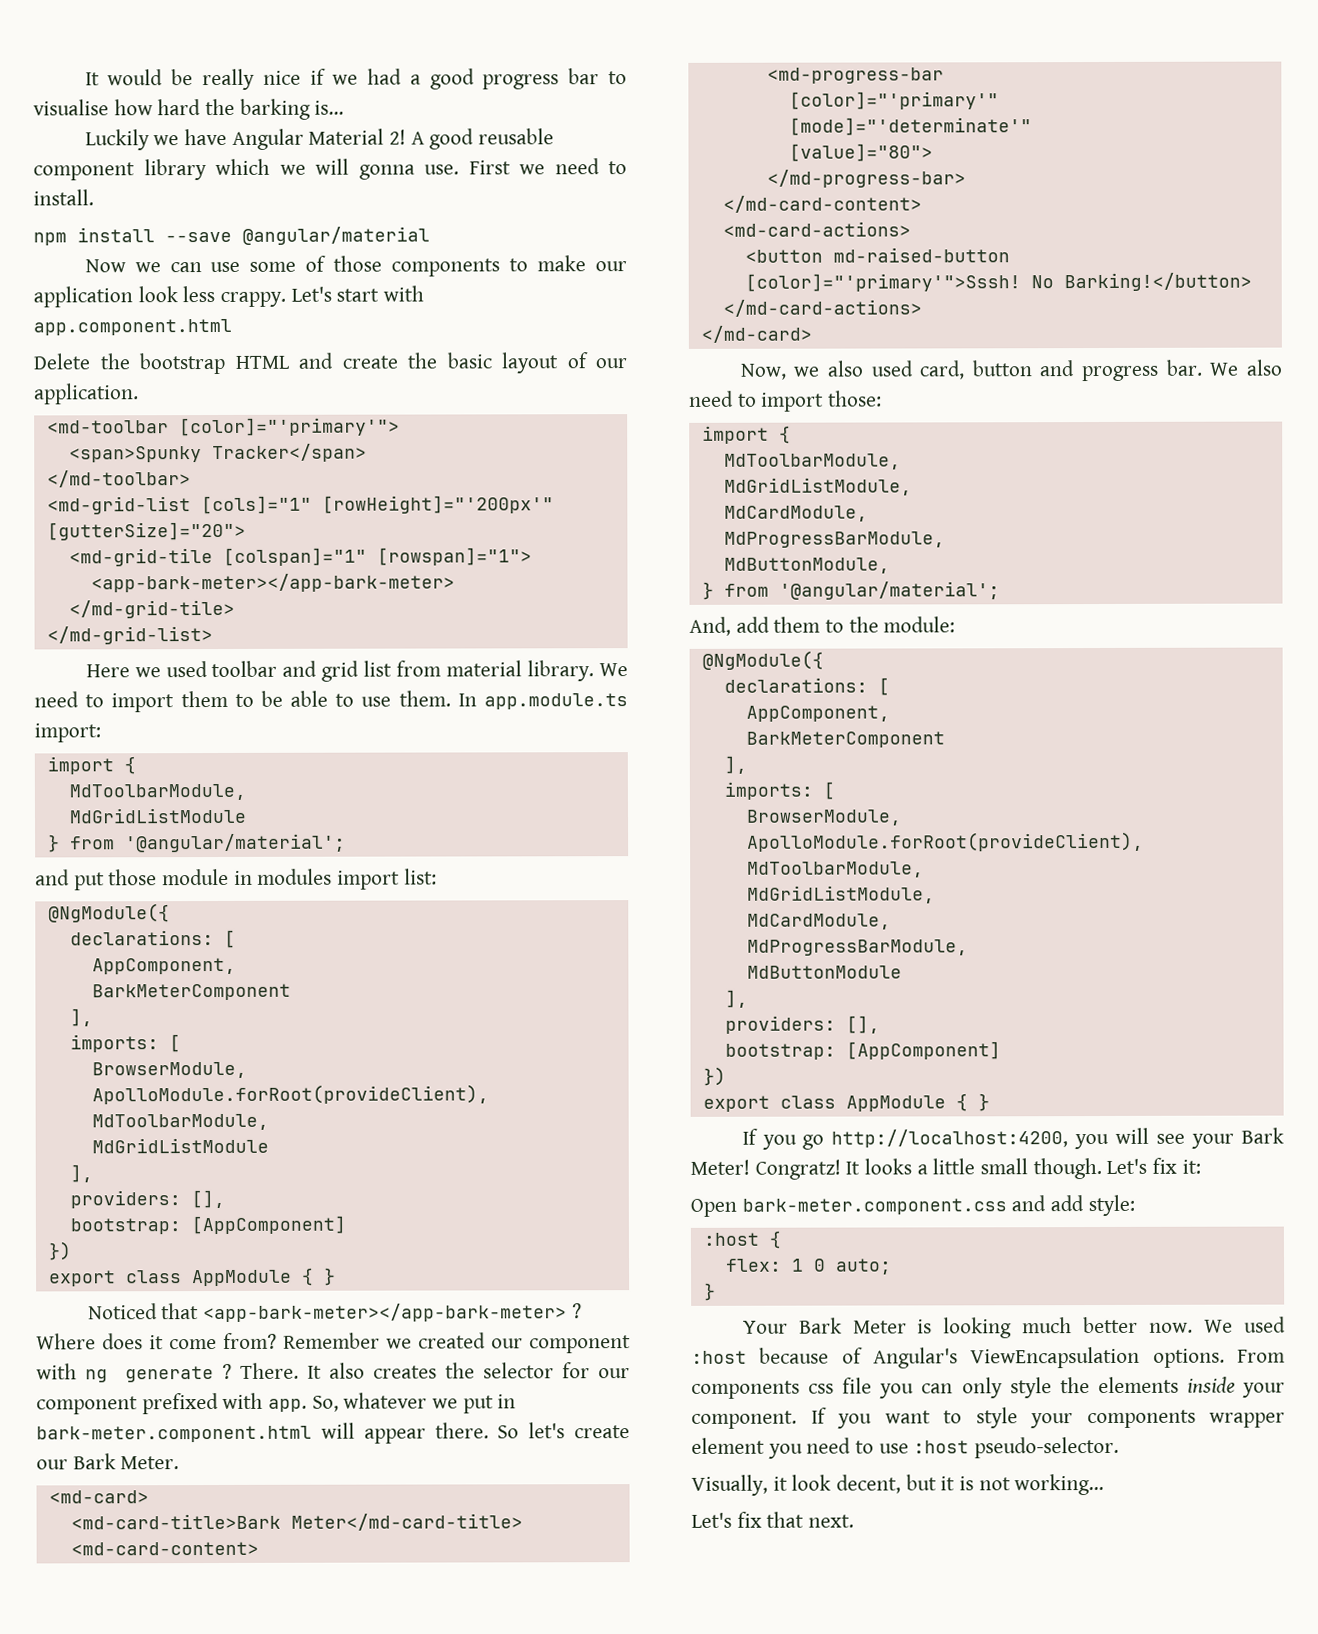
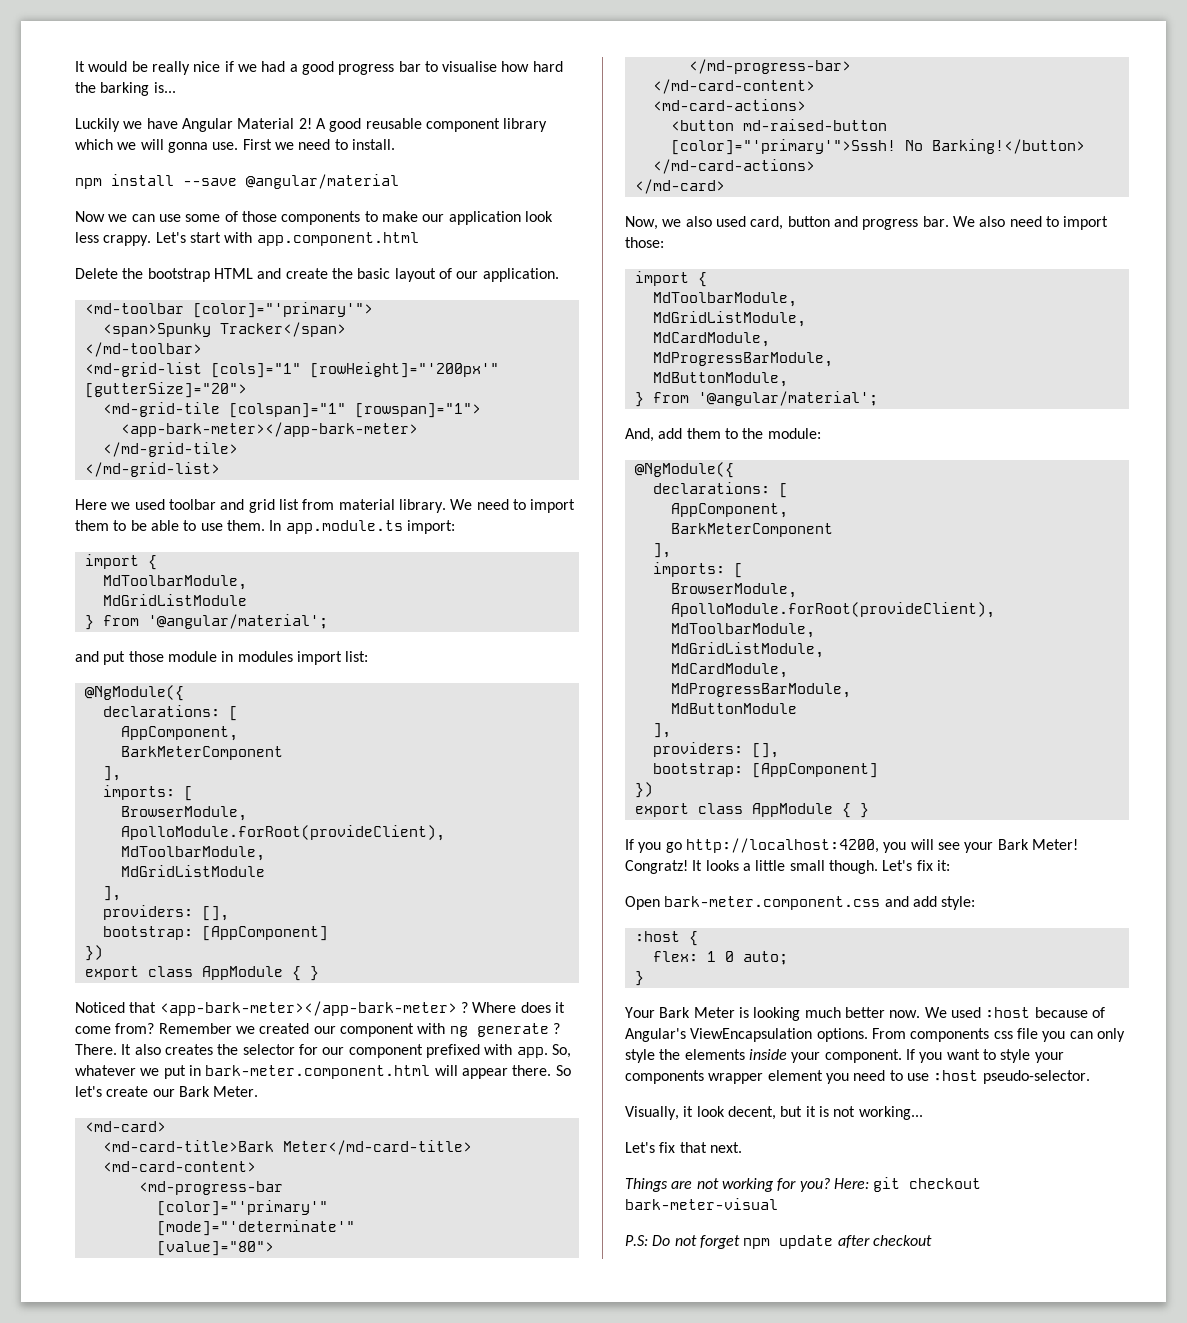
+ Things are not working for you? Here: git checkout bark-meter-visual
+ P.S: Do not forget npm update after checkout

